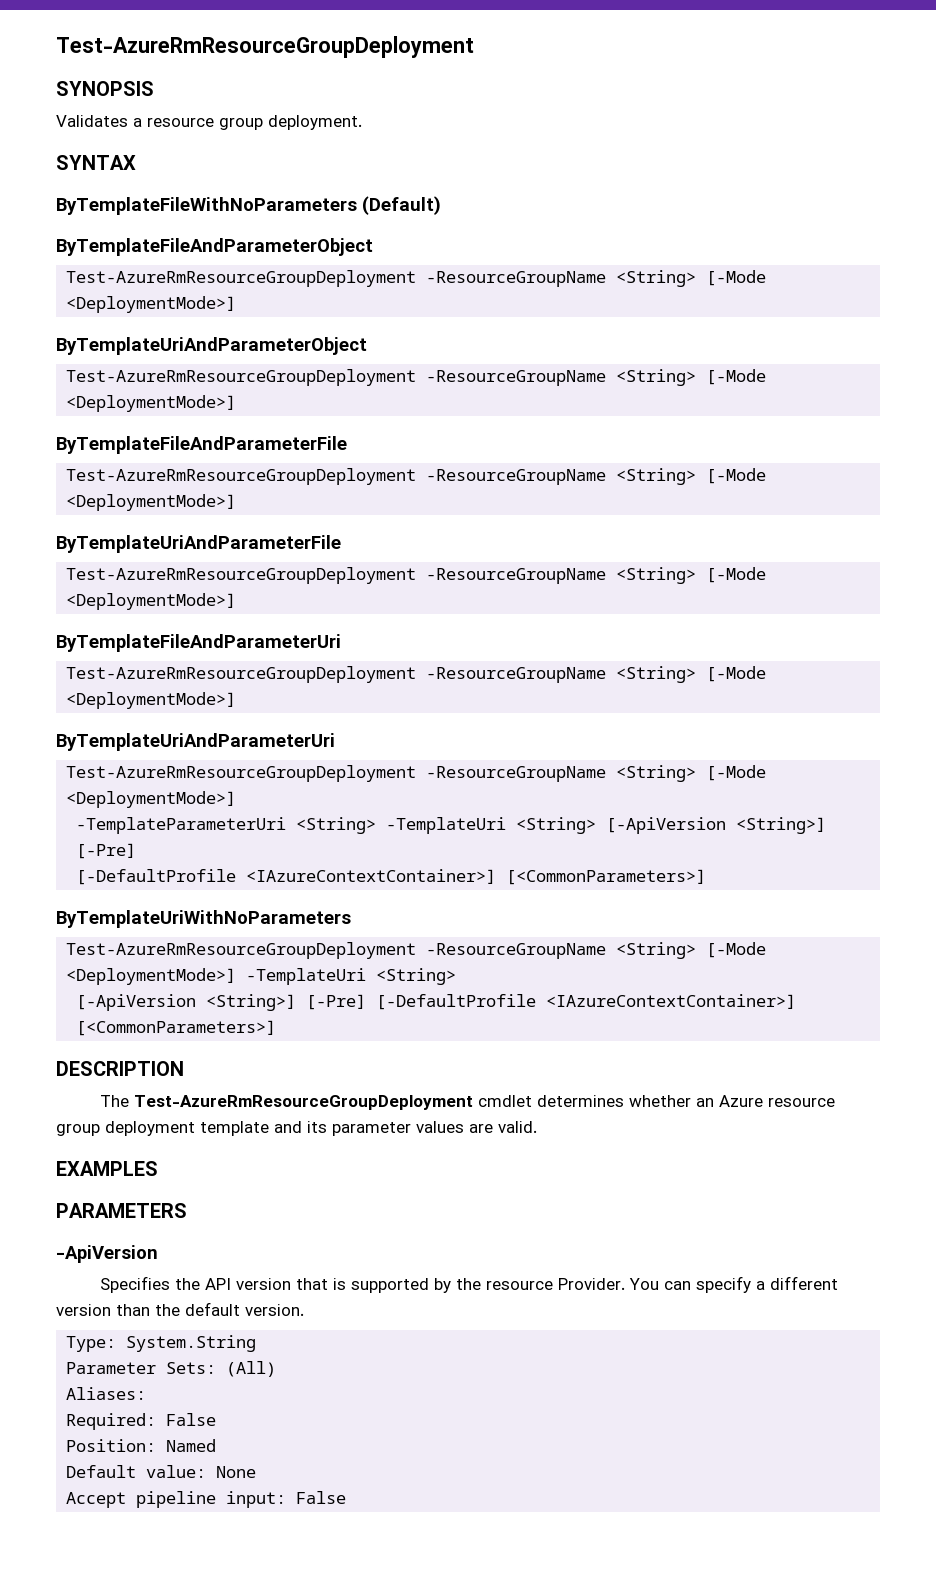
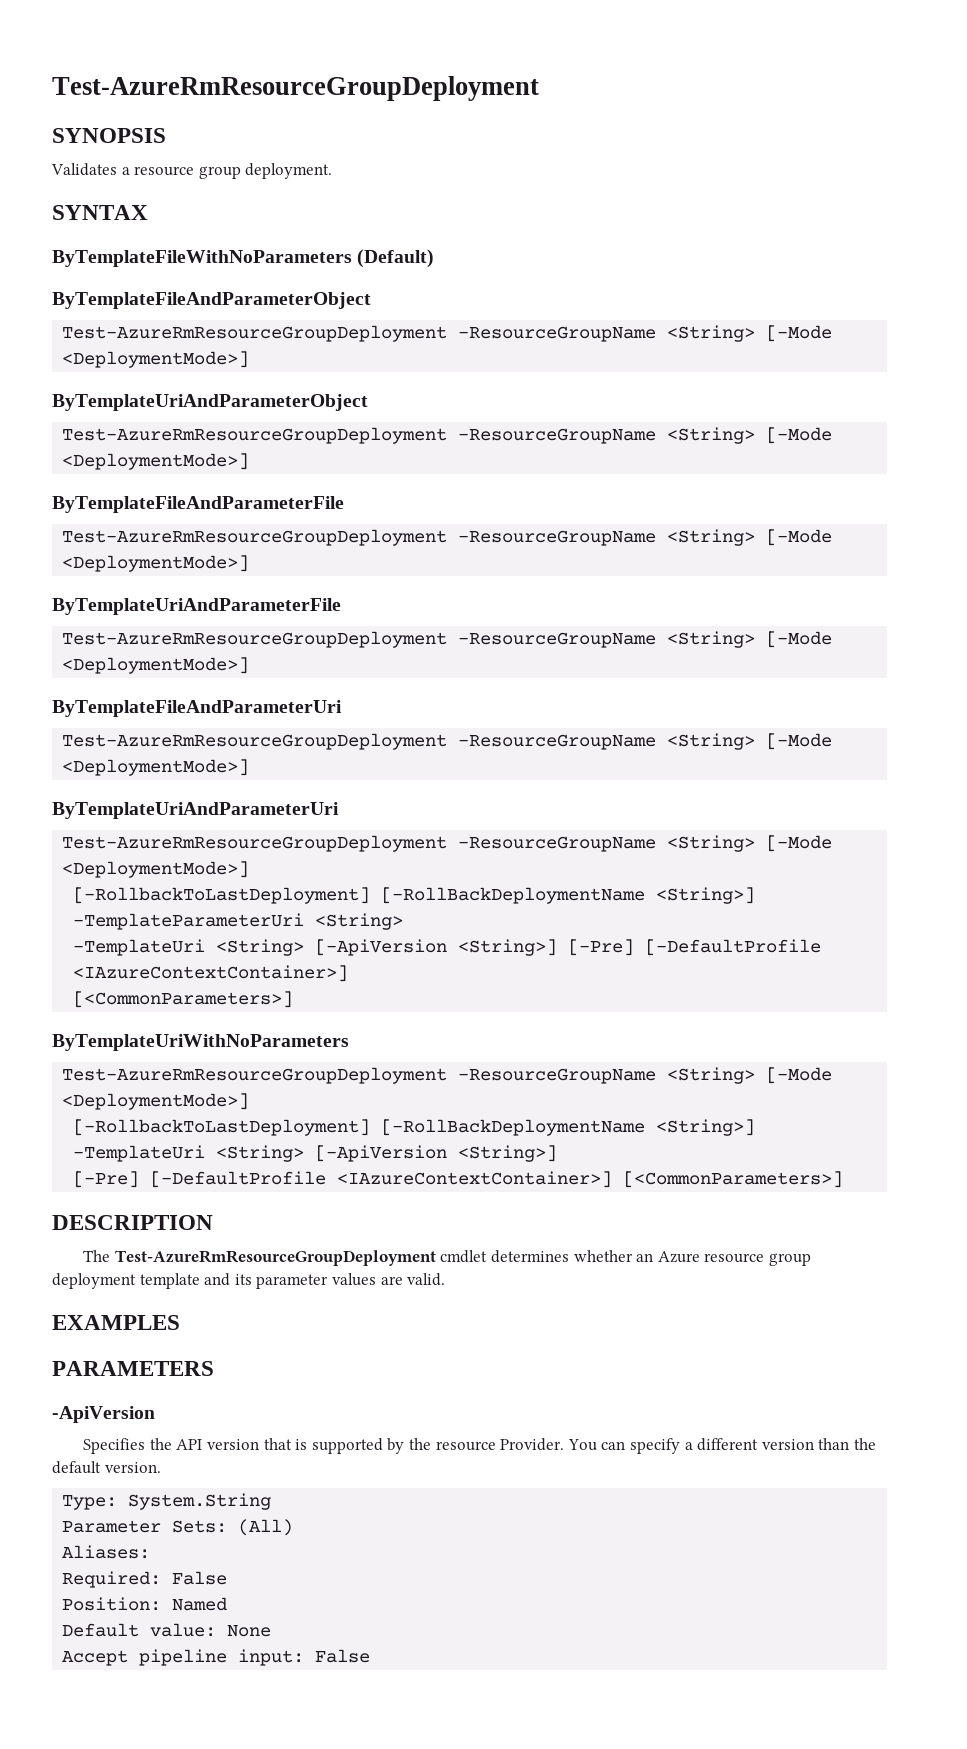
- -TemplateParameterUri <String> -TemplateUri <String> [-ApiVersion <String>] [-Pre]
- [-DefaultProfile <IAzureContextContainer>] [<CommonParameters>]
+ [-RollbackToLastDeployment] [-RollBackDeploymentName <String>] -TemplateParameterUri <String>
+ -TemplateUri <String> [-ApiVersion <String>] [-Pre] [-DefaultProfile <IAzureContextContainer>]
+ [<CommonParameters>]
  ByTemplateUriWithNoParameters
- Test-AzureRmResourceGroupDeployment -ResourceGroupName <String> [-Mode <DeploymentMode>] -TemplateUri <String>
- [-ApiVersion <String>] [-Pre] [-DefaultProfile <IAzureContextContainer>] [<CommonParameters>]
+ Test-AzureRmResourceGroupDeployment -ResourceGroupName <String> [-Mode <DeploymentMode>]
+ [-RollbackToLastDeployment] [-RollBackDeploymentName <String>] -TemplateUri <String> [-ApiVersion <String>]
+ [-Pre] [-DefaultProfile <IAzureContextContainer>] [<CommonParameters>]

